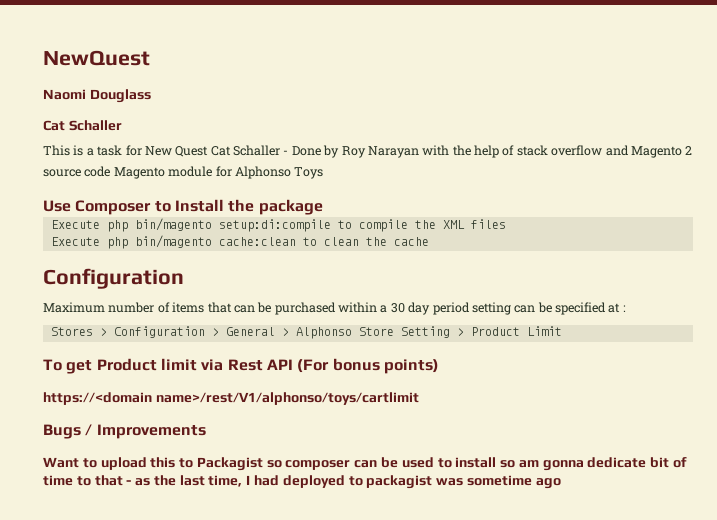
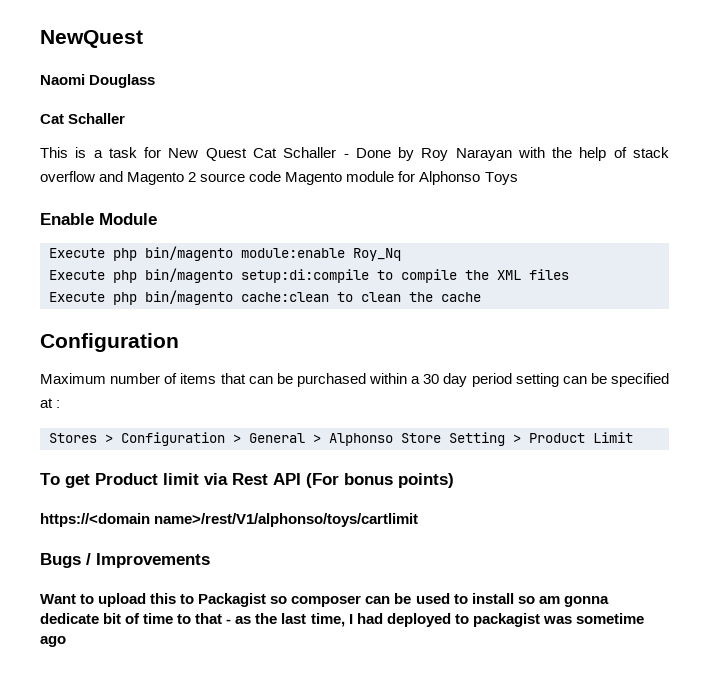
- Use Composer to Install the package
+ Enable Module
+ Execute php bin/magento module:enable Roy_Nq

